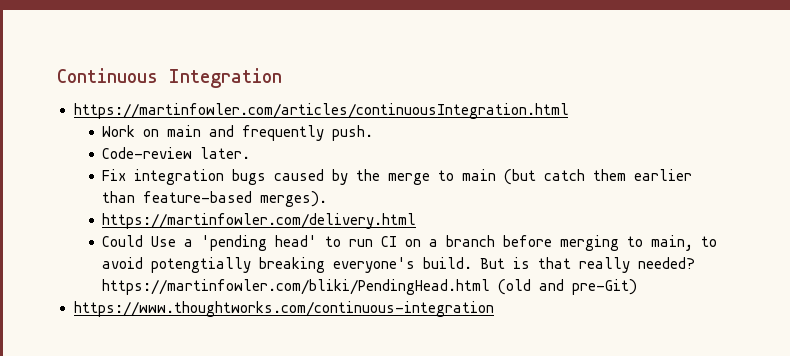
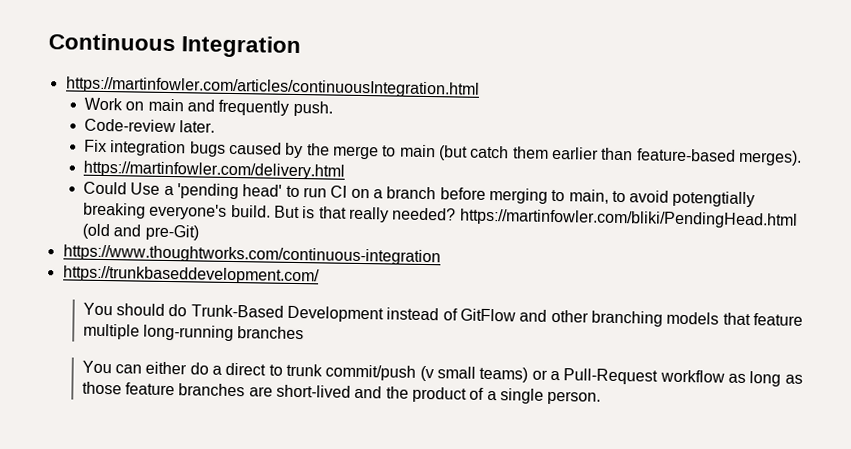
+ https://trunkbaseddevelopment.com/
+ You should do Trunk-Based Development instead of GitFlow and other branching models that feature multiple long-running branches
+ You can either do a direct to trunk commit/push (v small teams) or a Pull-Request workflow as long as those feature branches are short-lived and the product of a single person.

